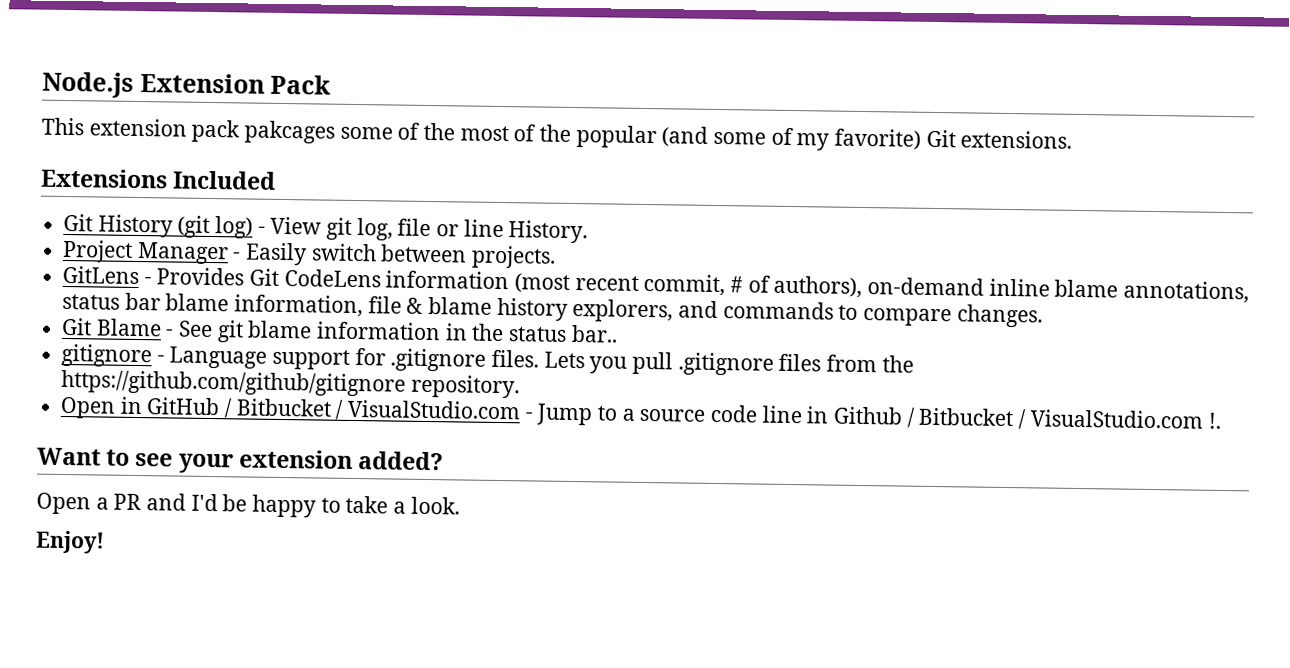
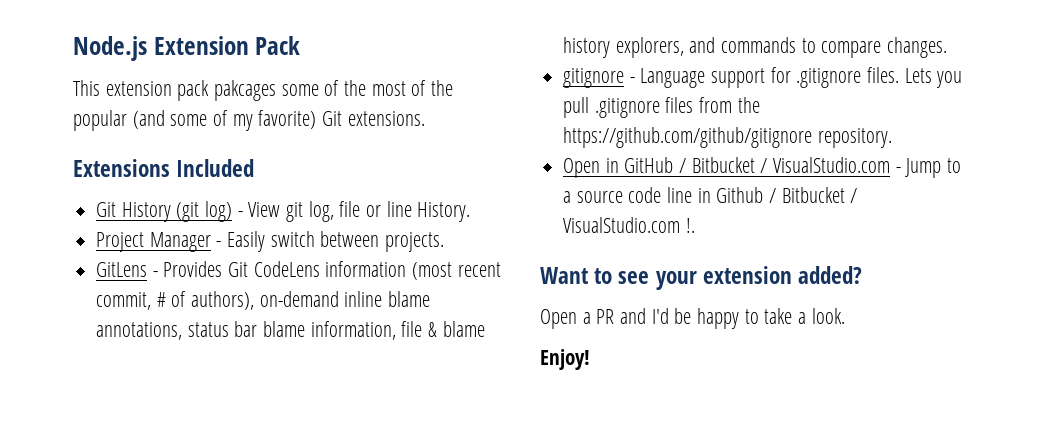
- Git Blame - See git blame information in the status bar..

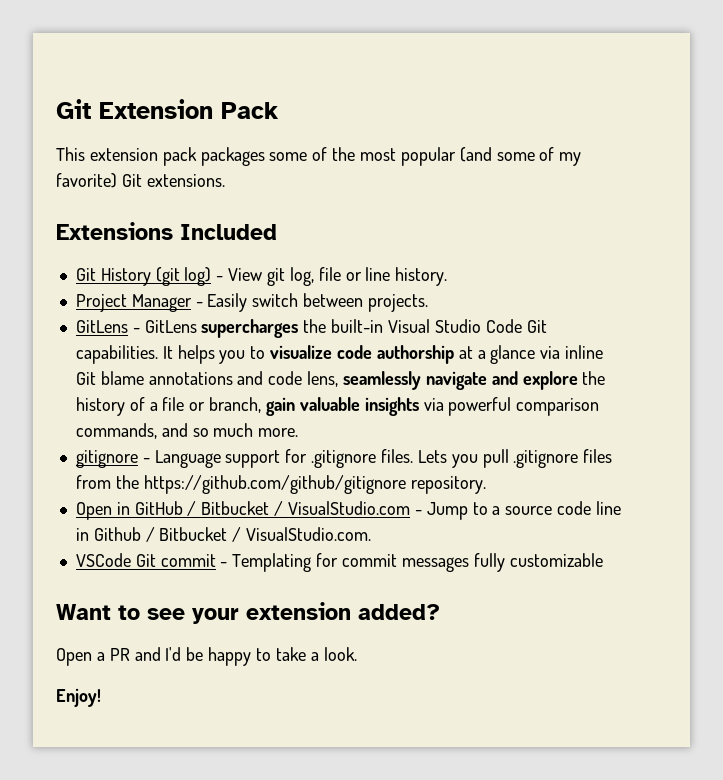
- Node.js Extension Pack
+ Git Extension Pack
- This extension pack pakcages some of the most of the popular (and some of my favorite) Git extensions.
+ This extension pack packages some of the most popular (and some of my favorite) Git extensions.
- Git History (git log) - View git log, file or line History.
+ Git History (git log) - View git log, file or line history.
- GitLens - Provides Git CodeLens information (most recent commit, # of authors), on-demand inline blame annotations, status bar blame information, file & blame history explorers, and commands to compare changes.
+ GitLens - GitLens supercharges the built-in Visual Studio Code Git capabilities. It helps you to visualize code authorship at a glance via inline Git blame annotations and code lens, seamlessly navigate and explore the history of a file or branch, gain valuable insights via powerful comparison commands, and so much more.
- Open in GitHub / Bitbucket / VisualStudio.com - Jump to a source code line in Github / Bitbucket / VisualStudio.com !.
+ Open in GitHub / Bitbucket / VisualStudio.com - Jump to a source code line in Github / Bitbucket / VisualStudio.com.
+ VSCode Git commit - Templating for commit messages fully customizable

